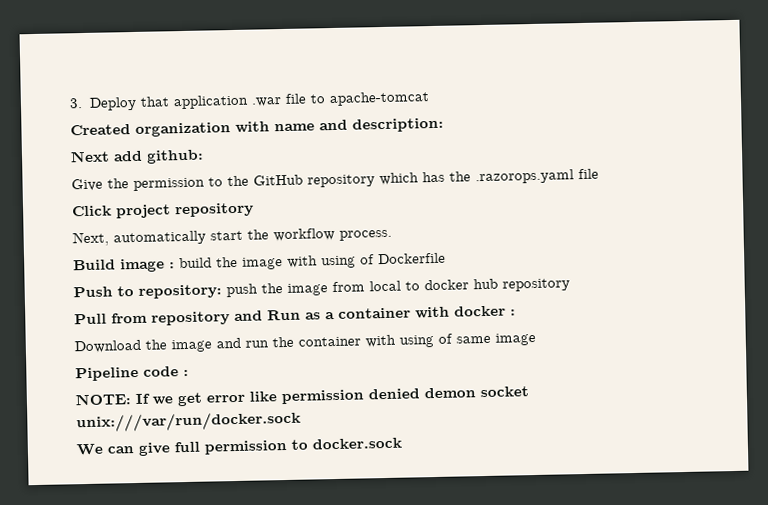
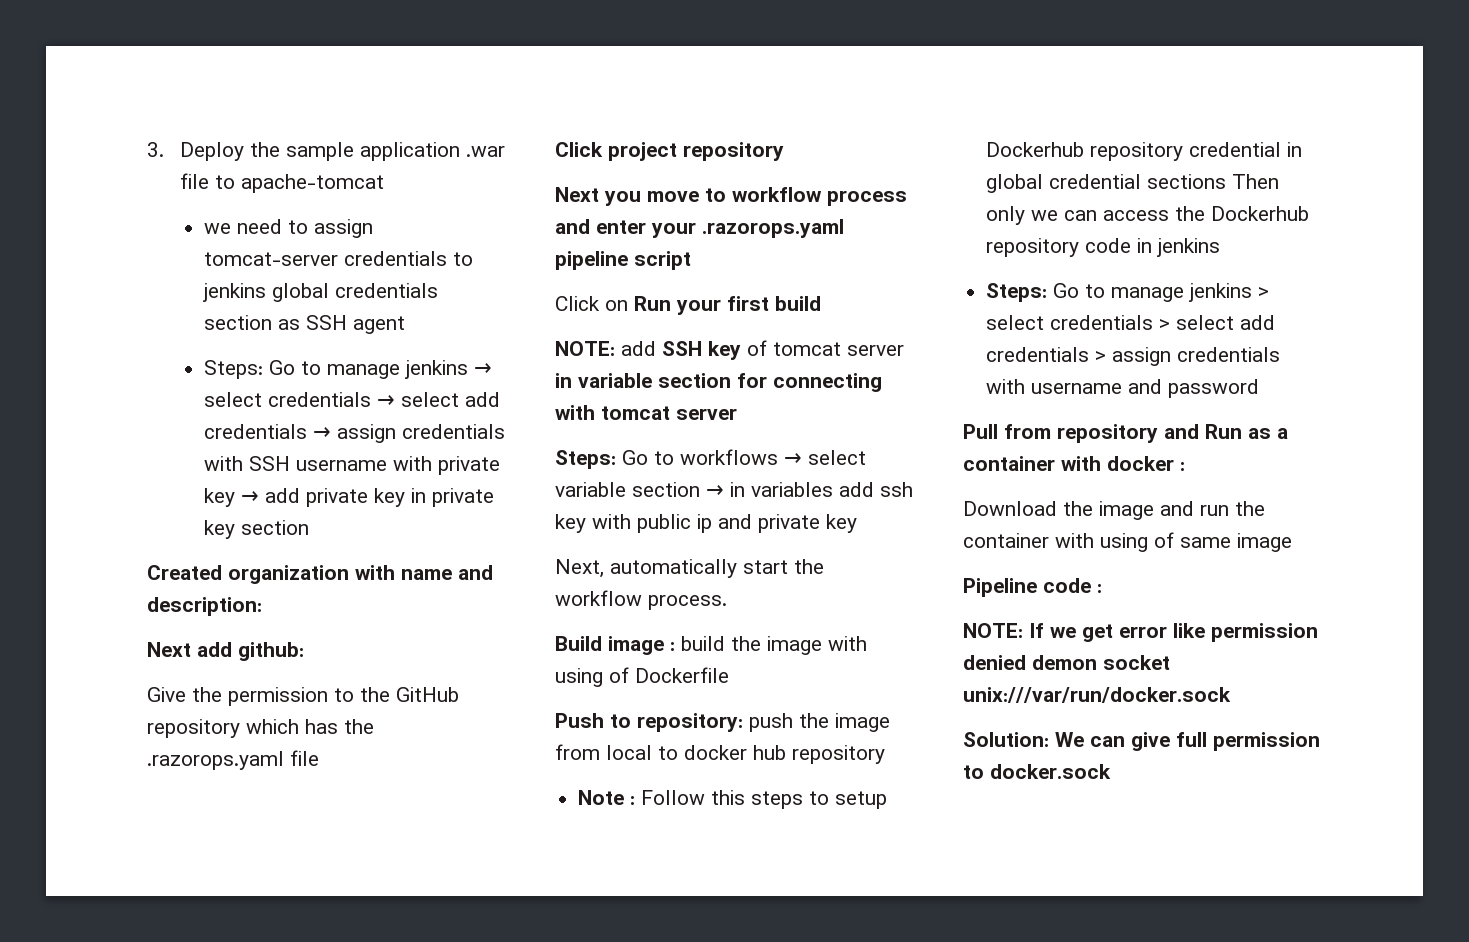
- 3. Deploy that application .war file to apache-tomcat
+ 3. Deploy the sample application .war file to apache-tomcat
+ we need to assign tomcat-server credentials to jenkins global credentials section as SSH agent
+ Steps: Go to manage jenkins → select credentials → select add credentials → assign credentials with SSH username with private key → add private key in private key section
+ Next you move to workflow process and enter your .razorops.yaml pipeline script
+ Click on Run your first build
+ NOTE: add SSH key of tomcat server in variable section for connecting with tomcat server
+ Steps: Go to workflows → select variable section → in variables add ssh key with public ip and private key
+ Note : Follow this steps to setup Dockerhub repository credential in global credential sections Then only we can access the Dockerhub repository code in jenkins
+ Steps: Go to manage jenkins > select credentials > select add credentials > assign credentials with username and password
- We can give full permission to docker.sock
+ Solution: We can give full permission to docker.sock

